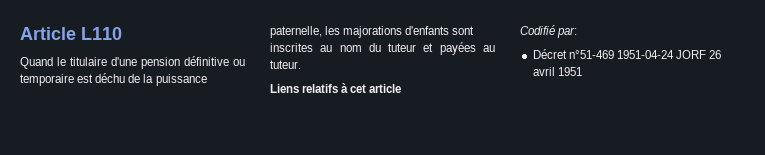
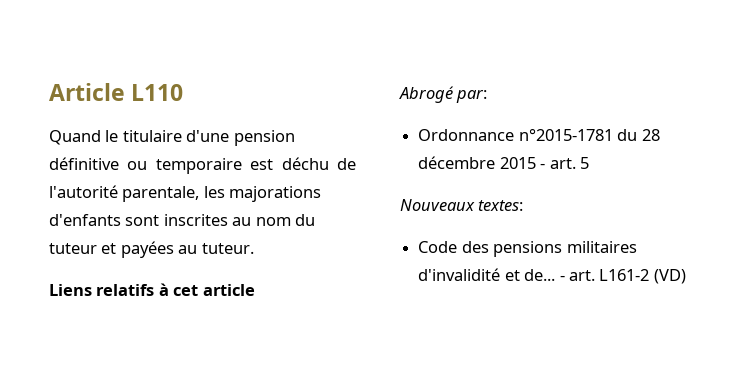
- Quand le titulaire d'une pension définitive ou temporaire est déchu de la puissance paternelle, les majorations d'enfants sont inscrites au nom du tuteur et payées au tuteur.
+ Quand le titulaire d'une pension définitive ou temporaire est déchu de l'autorité parentale, les majorations d'enfants sont inscrites au nom du tuteur et payées au tuteur.
- Codifié par:
+ Abrogé par:
- Décret n°51-469 1951-04-24 JORF 26 avril 1951
+ Ordonnance n°2015-1781 du 28 décembre 2015 - art. 5
+ Nouveaux textes:
+ Code des pensions militaires d'invalidité et de... - art. L161-2 (VD)

